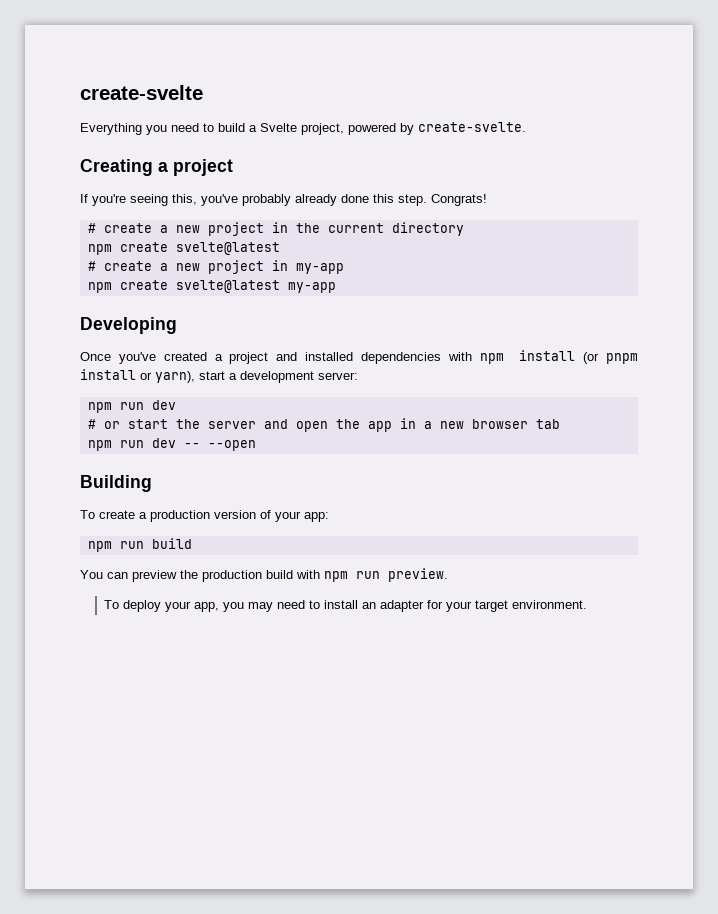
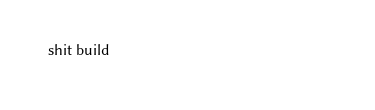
- create-svelte
- Everything you need to build a Svelte project, powered by create-svelte.
- Creating a project
- If you're seeing this, you've probably already done this step. Congrats!
- # create a new project in the current directory
- npm create svelte@latest
- # create a new project in my-app
- npm create svelte@latest my-app
- Developing
- Once you've created a project and installed dependencies with npm install (or pnpm install or yarn), start a development server:
- npm run dev
- # or start the server and open the app in a new browser tab
- npm run dev -- --open
- Building
- To create a production version of your app:
- npm run build
- You can preview the production build with npm run preview.
- To deploy your app, you may need to install an adapter for your target environment.
+ shit build

